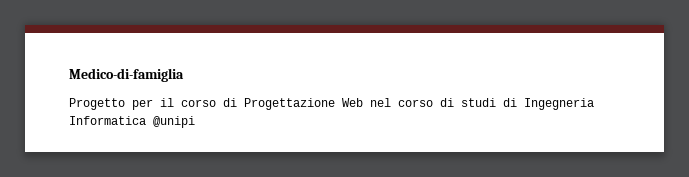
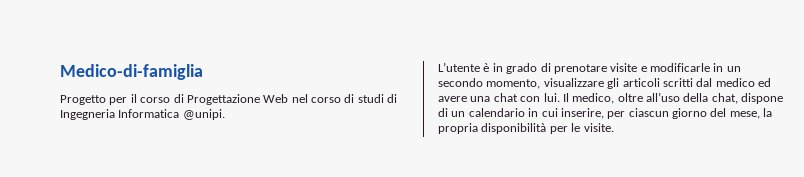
- Progetto per il corso di Progettazione Web nel corso di studi di Ingegneria Informatica @unipi
+ Progetto per il corso di Progettazione Web nel corso di studi di Ingegneria Informatica @unipi.
+ L’utente è in grado di prenotare visite e modificarle in un secondo momento, visualizzare gli articoli scritti dal medico ed avere una chat con lui. Il medico, oltre all’uso della chat, dispone di un calendario in cui inserire, per ciascun giorno del mese, la propria disponibilità per le visite.

